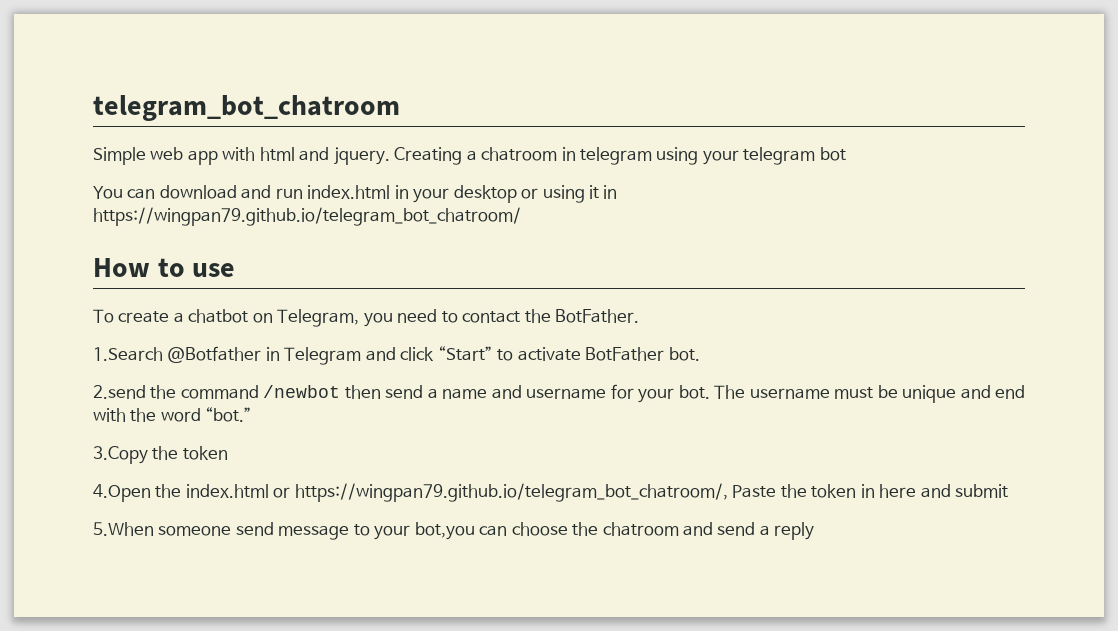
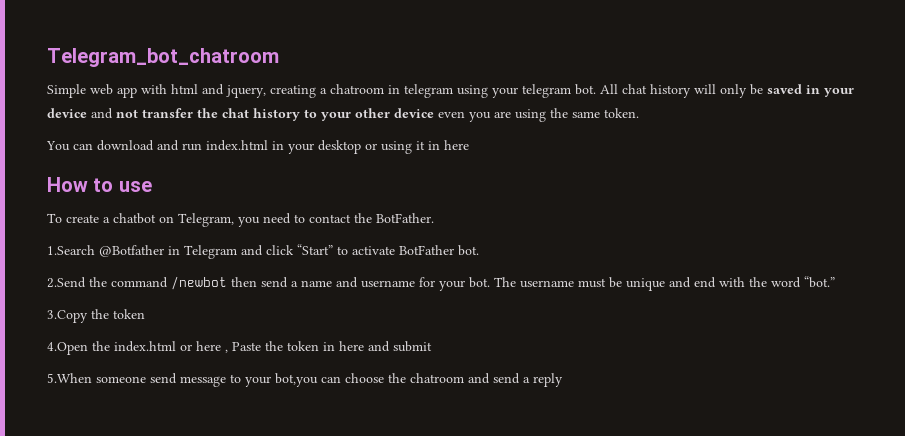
- telegram_bot_chatroom
+ Telegram_bot_chatroom
- Simple web app with html and jquery. Creating a chatroom in telegram using your telegram bot
+ Simple web app with html and jquery, creating a chatroom in telegram using your telegram bot. All chat history will only be saved in your device and not transfer the chat history to your other device even you are using the same token.
- You can download and run index.html in your desktop or using it in https://wingpan79.github.io/telegram_bot_chatroom/
+ You can download and run index.html in your desktop or using it in here
- 2.send the command /newbot then send a name and username for your bot.
+ 2.Send the command /newbot then send a name and username for your bot.
- 4.Open the index.html or https://wingpan79.github.io/telegram_bot_chatroom/, Paste the token in here and submit
+ 4.Open the index.html or here , Paste the token in here and submit

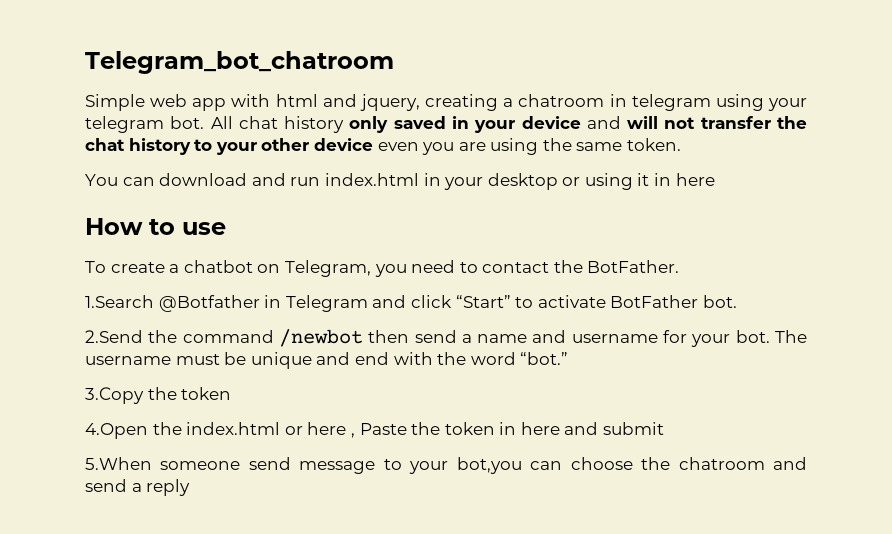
- All chat history will only be saved in your device and not transfer the chat history to your other device even you are using the same token.
+ All chat history only saved in your device and will not transfer the chat history to your other device even you are using the same token.

